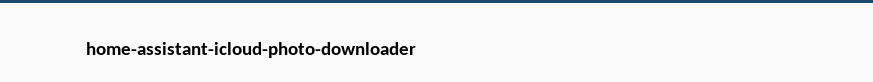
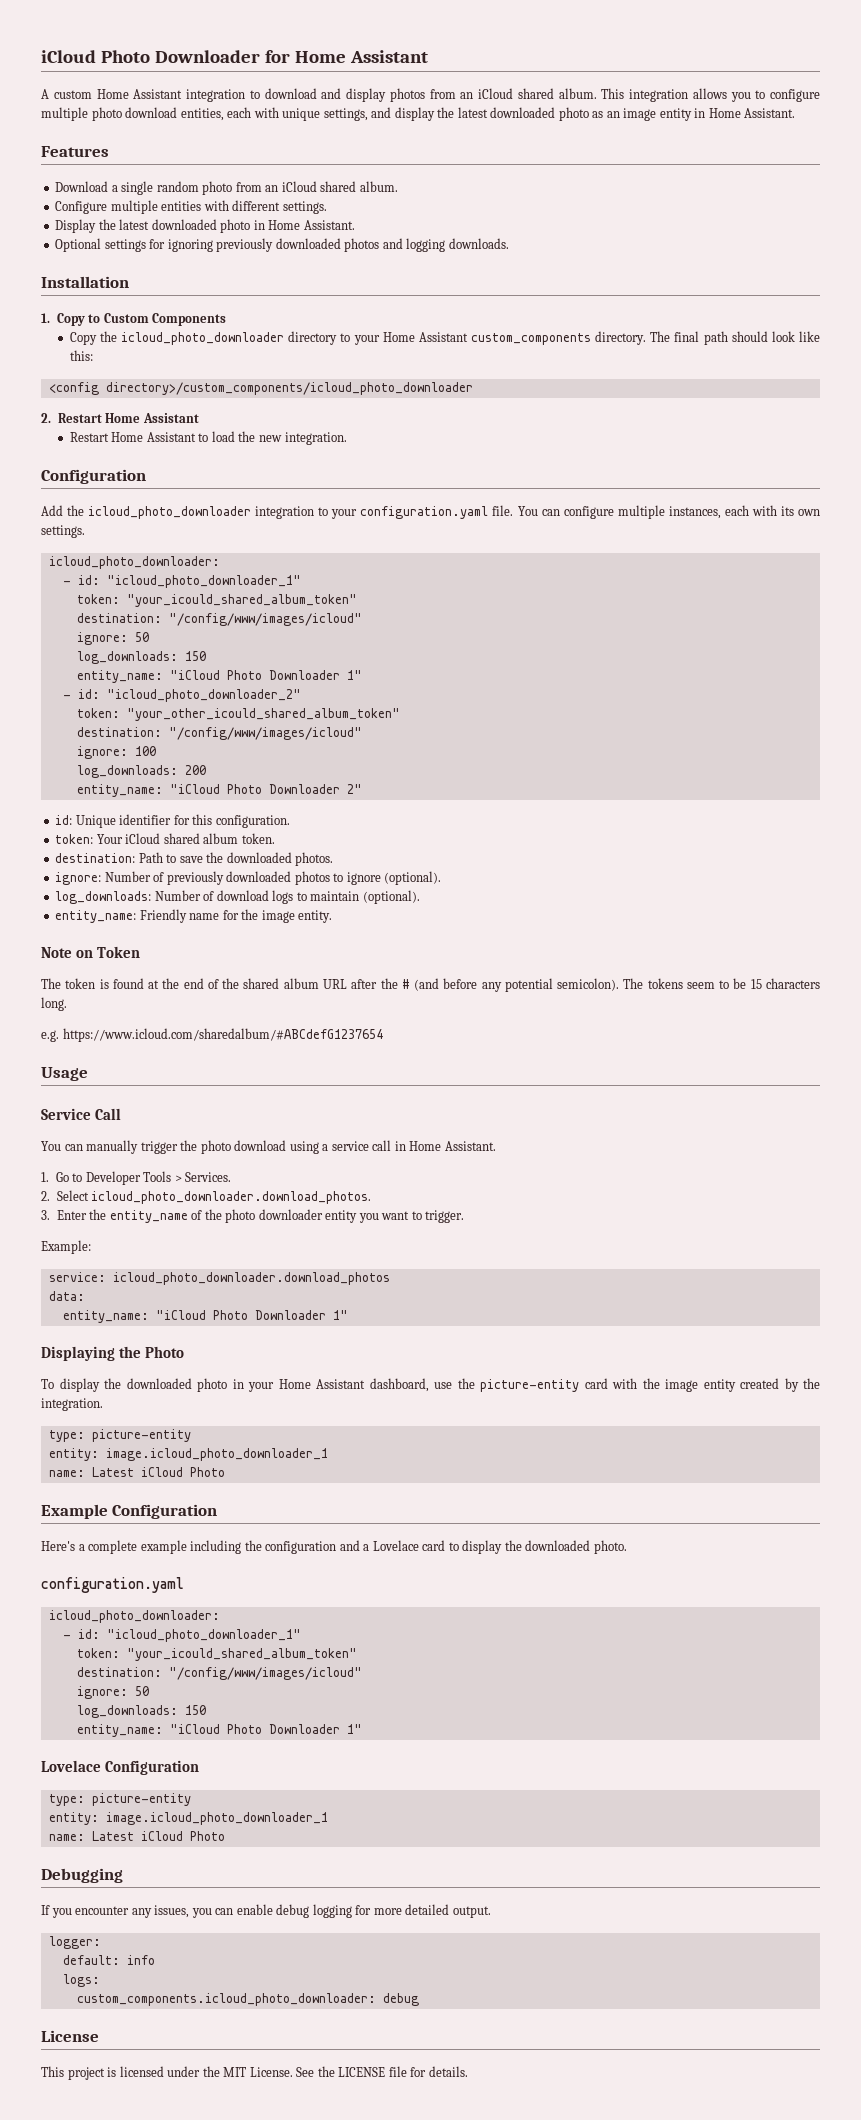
- home-assistant-icloud-photo-downloader
+ iCloud Photo Downloader for Home Assistant
+ A custom Home Assistant integration to download and display photos from an iCloud shared album. This integration allows you to configure multiple photo download entities, each with unique settings, and display the latest downloaded photo as an image entity in Home Assistant.
+ Features
+ Download a single random photo from an iCloud shared album.
+ Configure multiple entities with different settings.
+ Display the latest downloaded photo in Home Assistant.
+ Optional settings for ignoring previously downloaded photos and logging downloads.
+ Installation
+ 1. Copy to Custom Components
+ Copy the icloud_photo_downloader directory to your Home Assistant custom_components directory. The final path should look like this:
+ <config directory>/custom_components/icloud_photo_downloader
+ 2. Restart Home Assistant
+ Restart Home Assistant to load the new integration.
+ Configuration
+ Add the icloud_photo_downloader integration to your configuration.yaml file. You can configure multiple instances, each with its own settings.
+ icloud_photo_downloader:
+ - id: "icloud_photo_downloader_1"
+ token: "your_icould_shared_album_token"
+ destination: "/config/www/images/icloud"
+ ignore: 50
+ log_downloads: 150
+ entity_name: "iCloud Photo Downloader 1"
+ - id: "icloud_photo_downloader_2"
+ token: "your_other_icould_shared_album_token"
+ destination: "/config/www/images/icloud"
+ ignore: 100
+ log_downloads: 200
+ entity_name: "iCloud Photo Downloader 2"
+ id: Unique identifier for this configuration.
+ token: Your iCloud shared album token.
+ destination: Path to save the downloaded photos.
+ ignore: Number of previously downloaded photos to ignore (optional).
+ log_downloads: Number of download logs to maintain (optional).
+ entity_name: Friendly name for the image entity.
+ Note on Token
+ The token is found at the end of the shared album URL after the # (and before any potential semicolon). The tokens seem to be 15 characters long.
+ e.g. https://www.icloud.com/sharedalbum/#ABCdefG1237654
+ Usage
+ Service Call
+ You can manually trigger the photo download using a service call in Home Assistant.
+ 1. Go to Developer Tools > Services.
+ 2. Select icloud_photo_downloader.download_photos.
+ 3. Enter the entity_name of the photo downloader entity you want to trigger.
+ Example:
+ service: icloud_photo_downloader.download_photos
+ data:
+ entity_name: "iCloud Photo Downloader 1"
+ Displaying the Photo
+ To display the downloaded photo in your Home Assistant dashboard, use the picture-entity card with the image entity created by the integration.
+ type: picture-entity
+ entity: image.icloud_photo_downloader_1
+ name: Latest iCloud Photo
+ Example Configuration
+ Here's a complete example including the configuration and a Lovelace card to display the downloaded photo.
+ configuration.yaml
+ icloud_photo_downloader:
+ - id: "icloud_photo_downloader_1"
+ token: "your_icould_shared_album_token"
+ destination: "/config/www/images/icloud"
+ ignore: 50
+ log_downloads: 150
+ entity_name: "iCloud Photo Downloader 1"
+ Lovelace Configuration
+ type: picture-entity
+ entity: image.icloud_photo_downloader_1
+ name: Latest iCloud Photo
+ Debugging
+ If you encounter any issues, you can enable debug logging for more detailed output.
+ logger:
+ default: info
+ logs:
+ custom_components.icloud_photo_downloader: debug
+ License
+ This project is licensed under the MIT License. See the LICENSE file for details.

